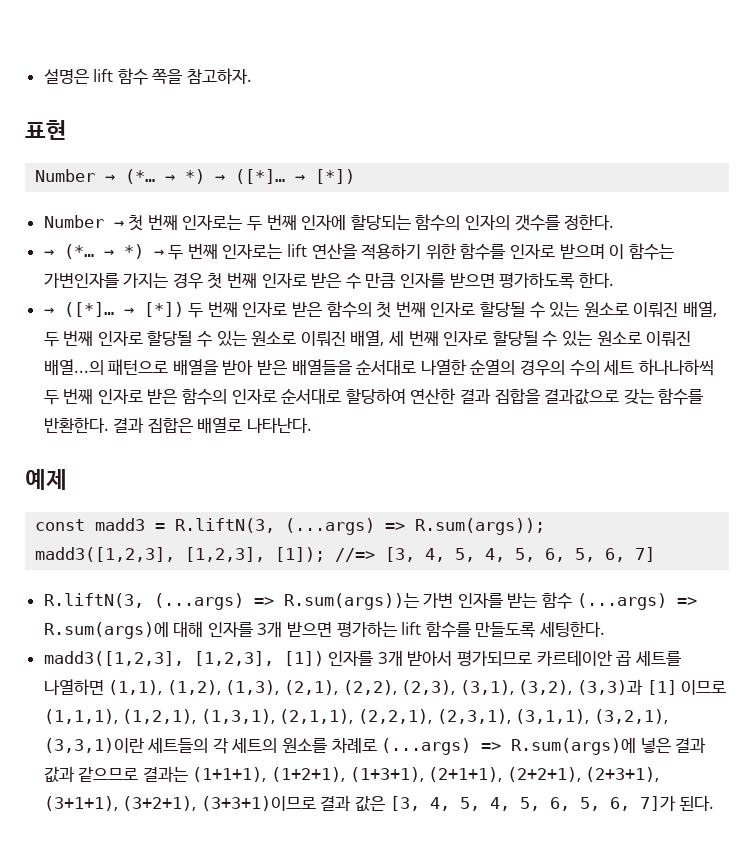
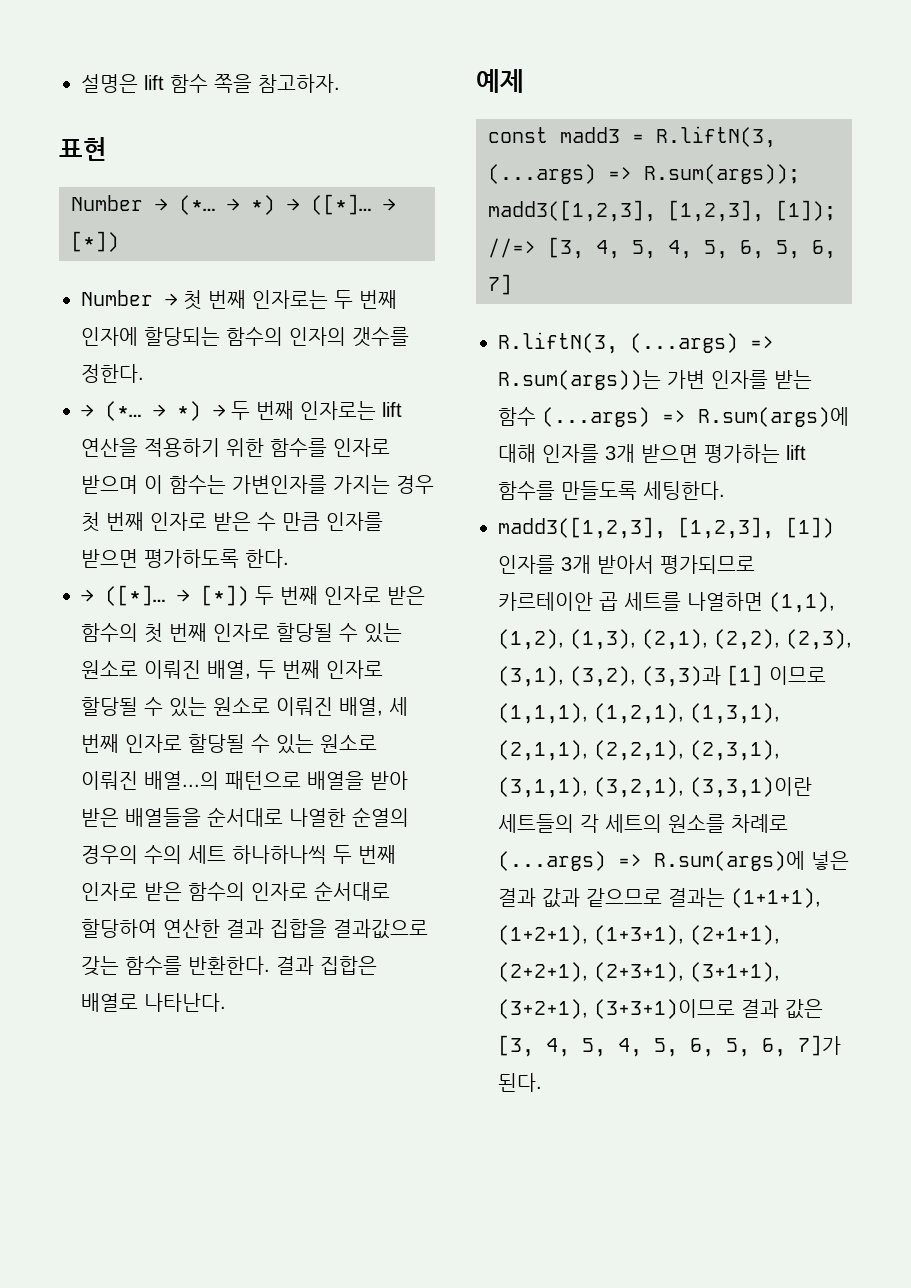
- → [*]) 두 번째 인자로 받은 함수의 첫 번째 인자로 할당될 수 있는 원소로 이뤄진 배열, 두 번째 인자로 할당될 수 있는 원소로 이뤄진 배열, 세 번째 인자로 할당될 수 있는 원소로 이뤄진 배열...의 패턴으로 배열을 받아 받은 배열들을 순서대로 나열한 순열의 경우의 수의 세트 하나나하씩 두 번째 인자로 받은 함수의 인자로 순서대로 할당하여 연산한 결과 집합을 결과값으로 갖는 함수를 반환한다.
+ → [*]) 두 번째 인자로 받은 함수의 첫 번째 인자로 할당될 수 있는 원소로 이뤄진 배열, 두 번째 인자로 할당될 수 있는 원소로 이뤄진 배열, 세 번째 인자로 할당될 수 있는 원소로 이뤄진 배열...의 패턴으로 배열을 받아 받은 배열들을 순서대로 나열한 순열의 경우의 수의 세트 하나하나씩 두 번째 인자로 받은 함수의 인자로 순서대로 할당하여 연산한 결과 집합을 결과값으로 갖는 함수를 반환한다.

